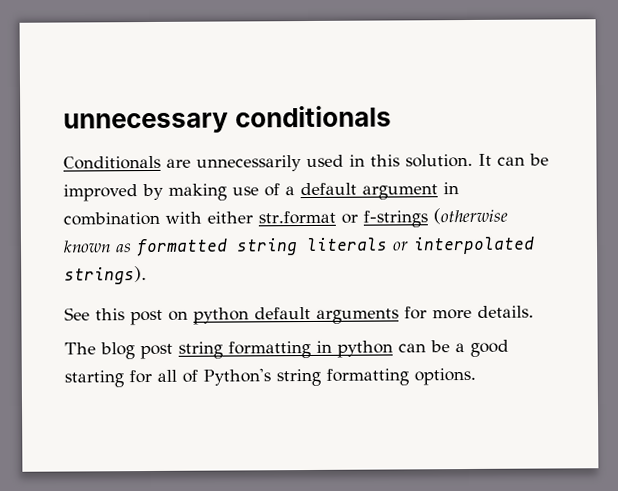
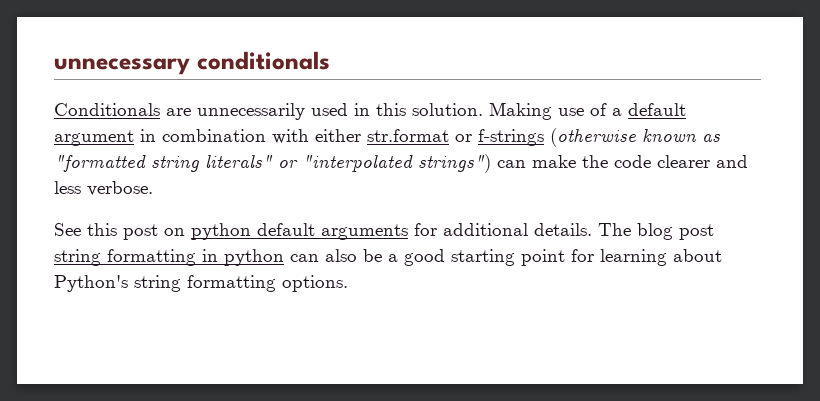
- It can be improved by making use of a default argument in combination with either str.format or f-strings (otherwise known as formatted string literals or interpolated strings).
+ Making use of a default argument in combination with either str.format or f-strings (otherwise known as "formatted string literals" or "interpolated strings") can make the code clearer and less verbose.
- See this post on python default arguments for more details.
- The blog post string formatting in python can be a good starting for all of Python's string formatting options.
+ See this post on python default arguments for additional details. The blog post string formatting in python can also be a good starting point for learning about Python's string formatting options.

